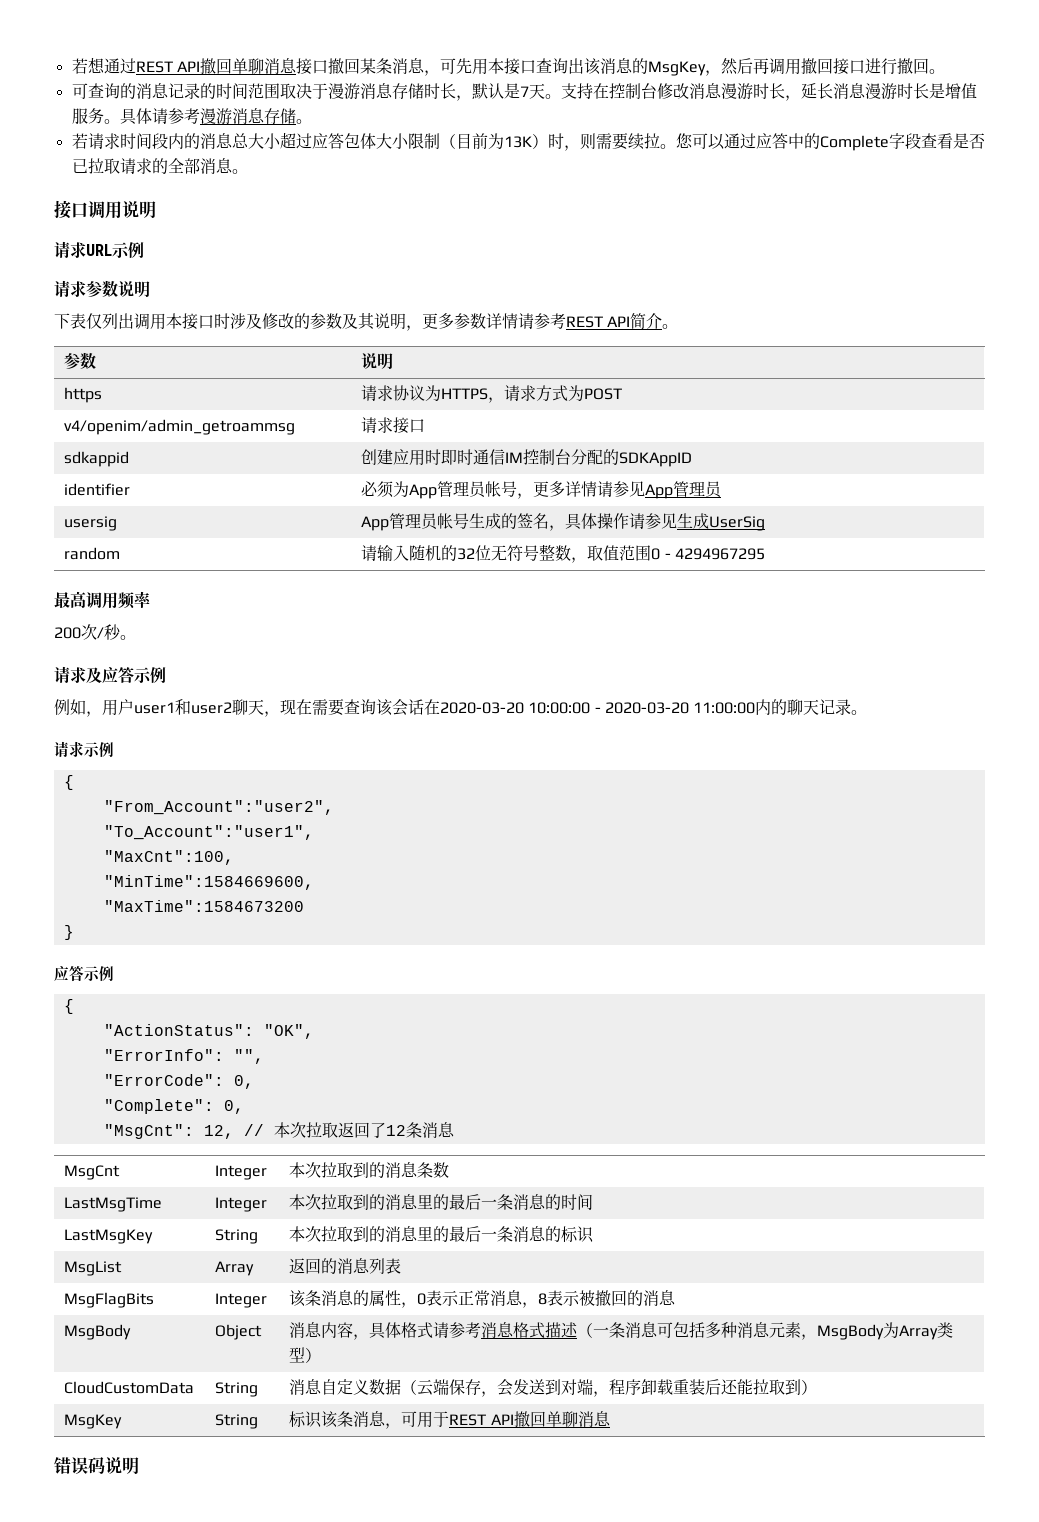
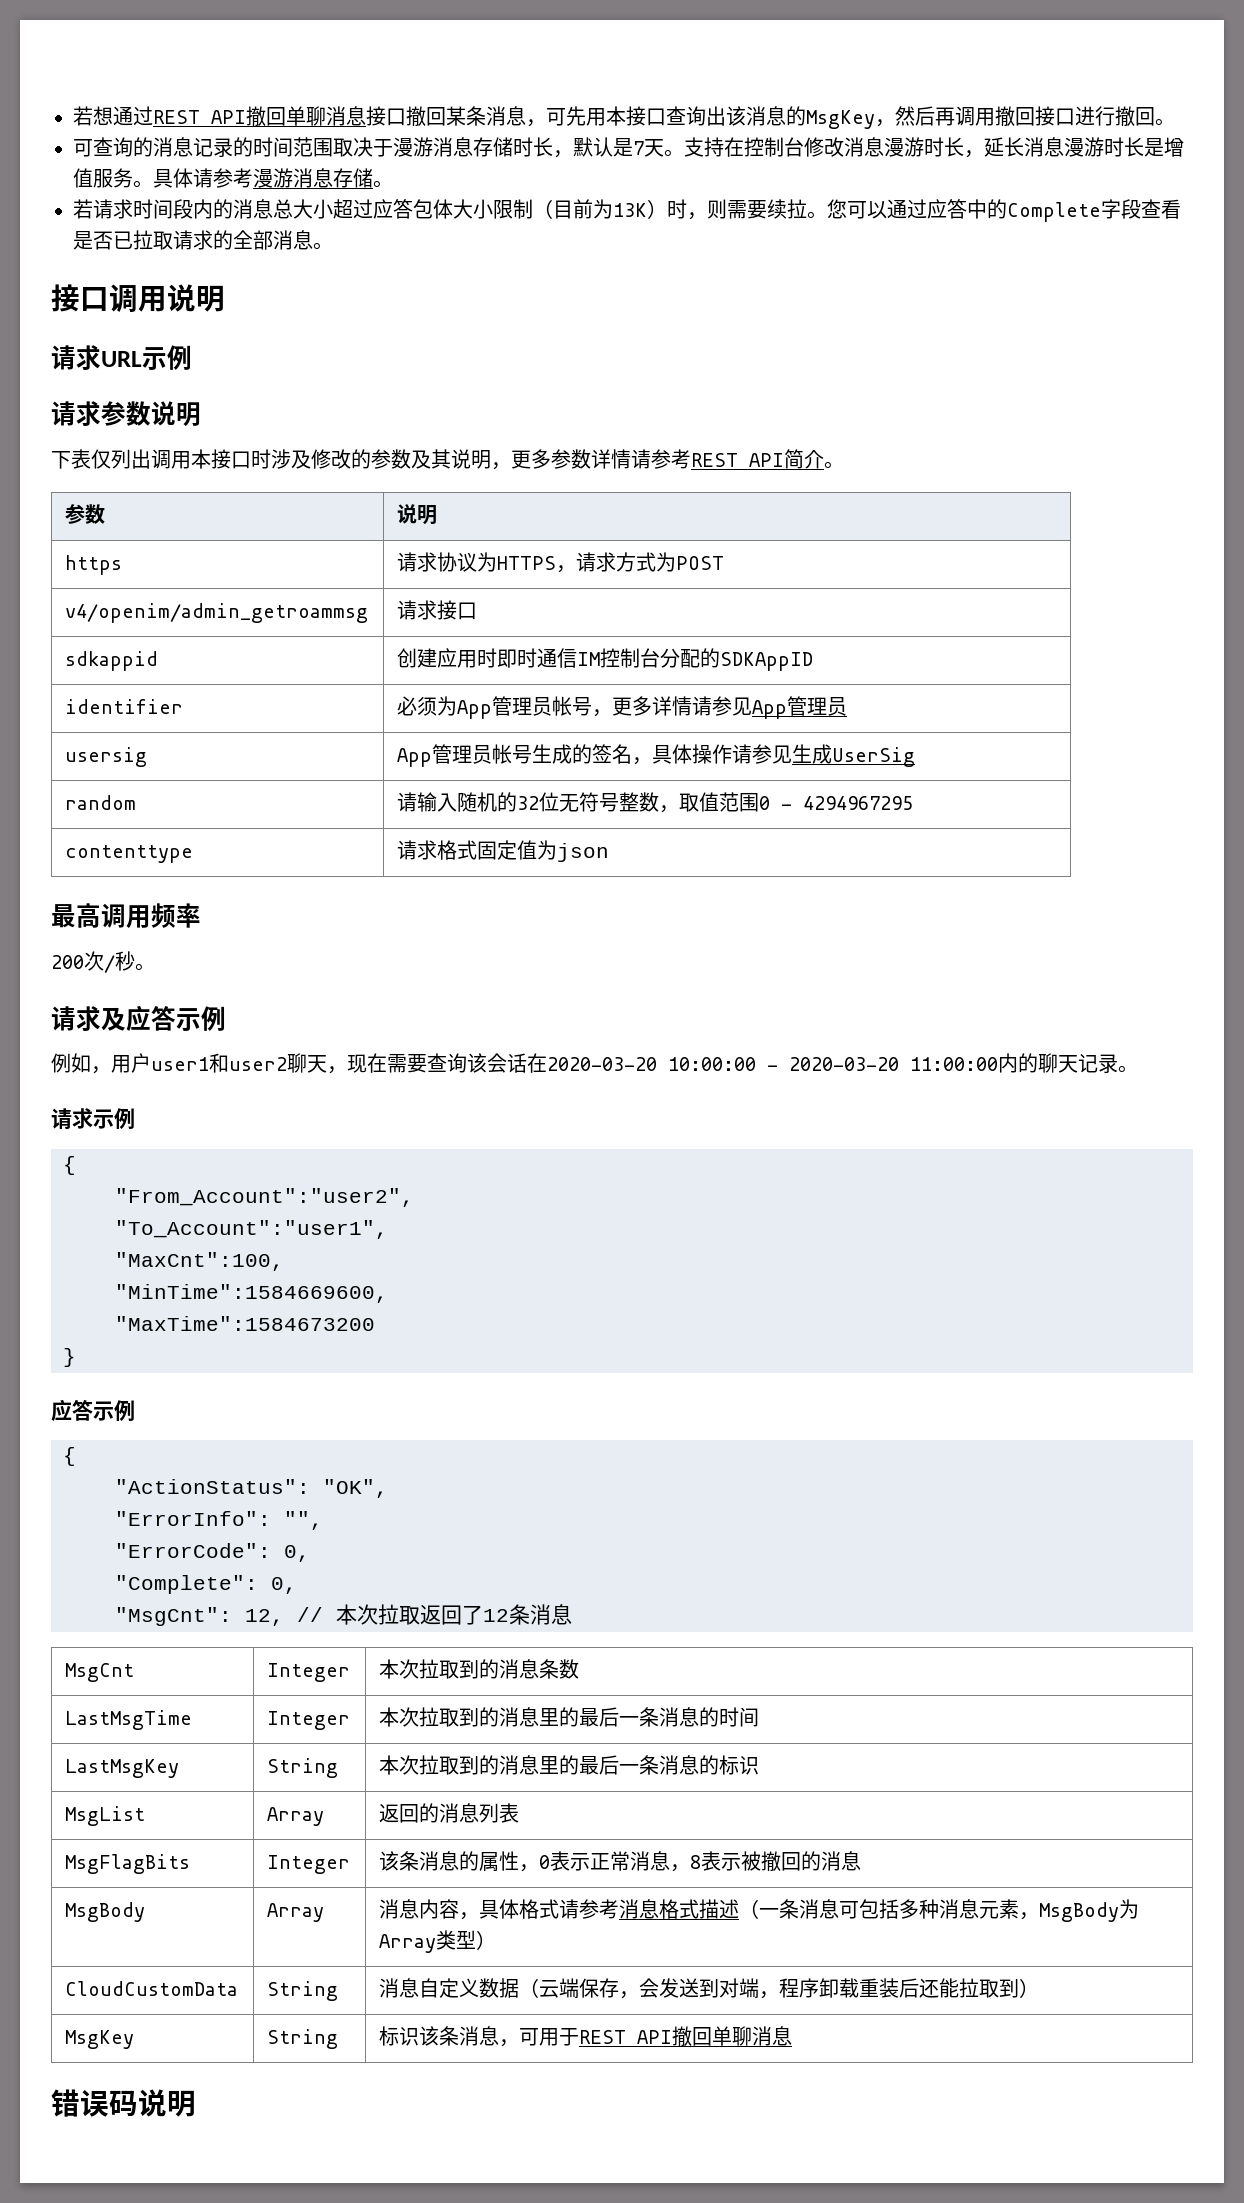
+ contenttype | 请求格式固定值为json
- MsgBody | Object | 消息内容，具体格式请参考消息格式描述（一条消息可包括多种消息元素，MsgBody为Array类型）
+ MsgBody | Array | 消息内容，具体格式请参考消息格式描述（一条消息可包括多种消息元素，MsgBody为Array类型）

